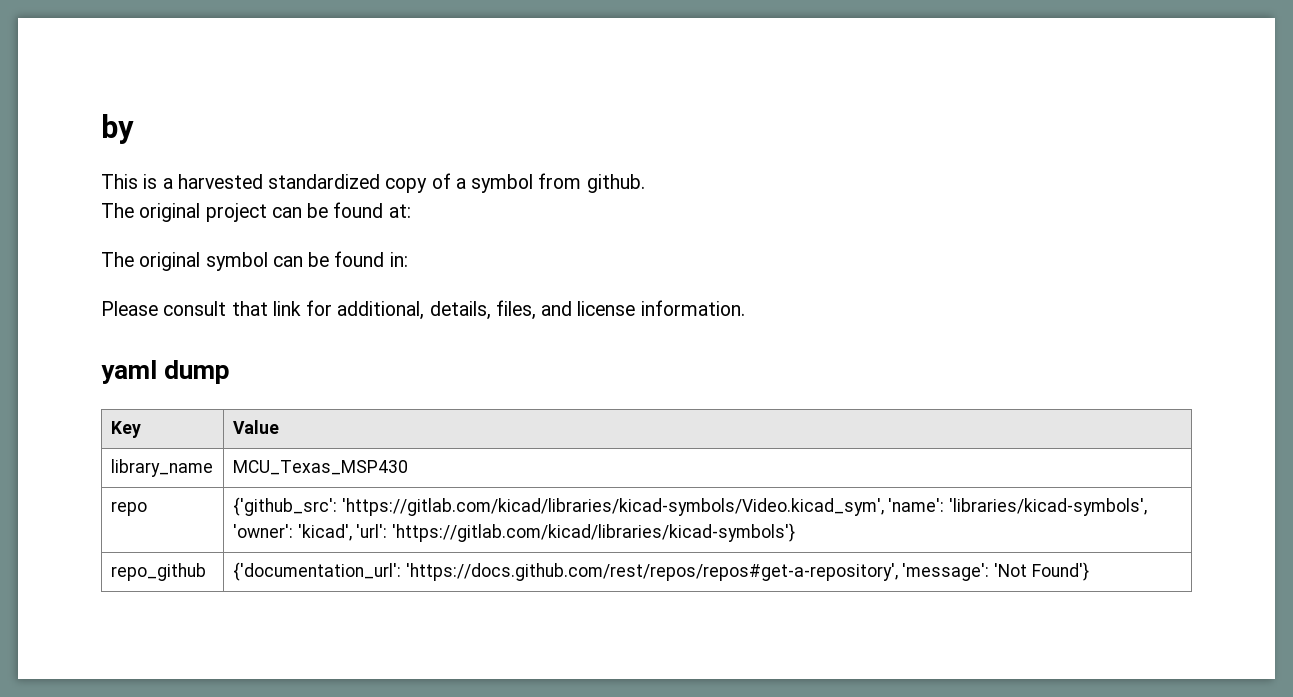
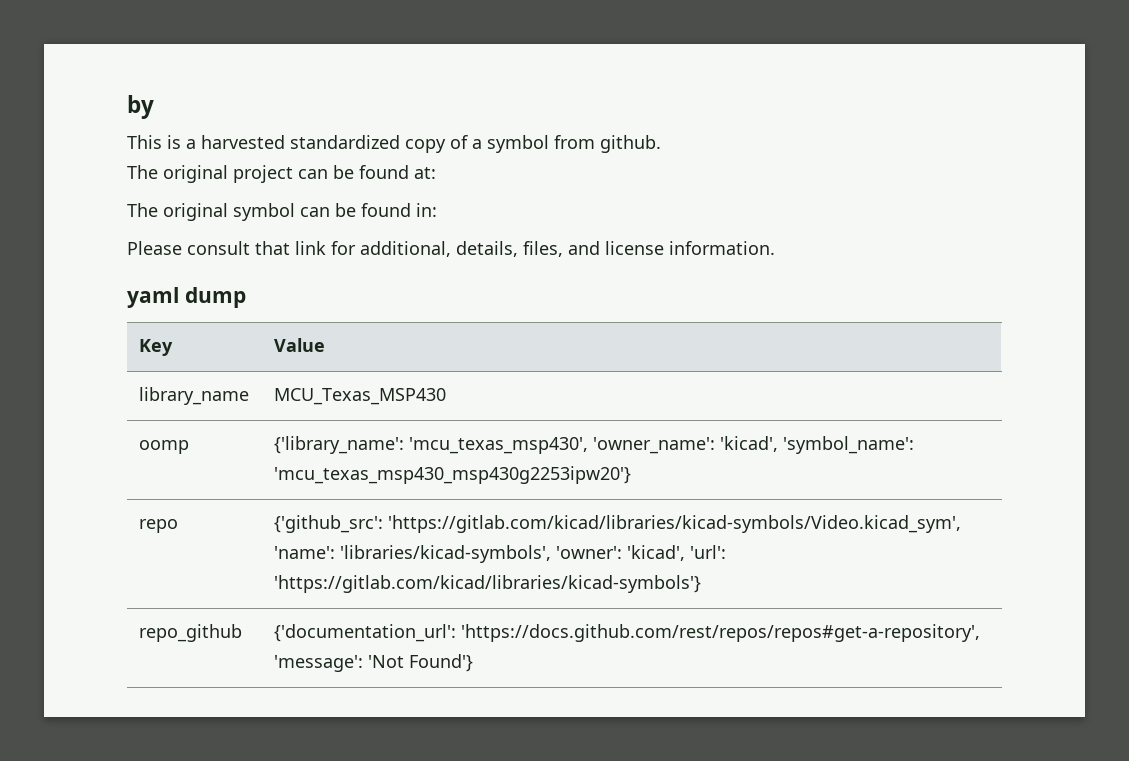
+ oomp | {'library_name': 'mcu_texas_msp430', 'owner_name': 'kicad', 'symbol_name': 'mcu_texas_msp430_msp430g2253ipw20'}

